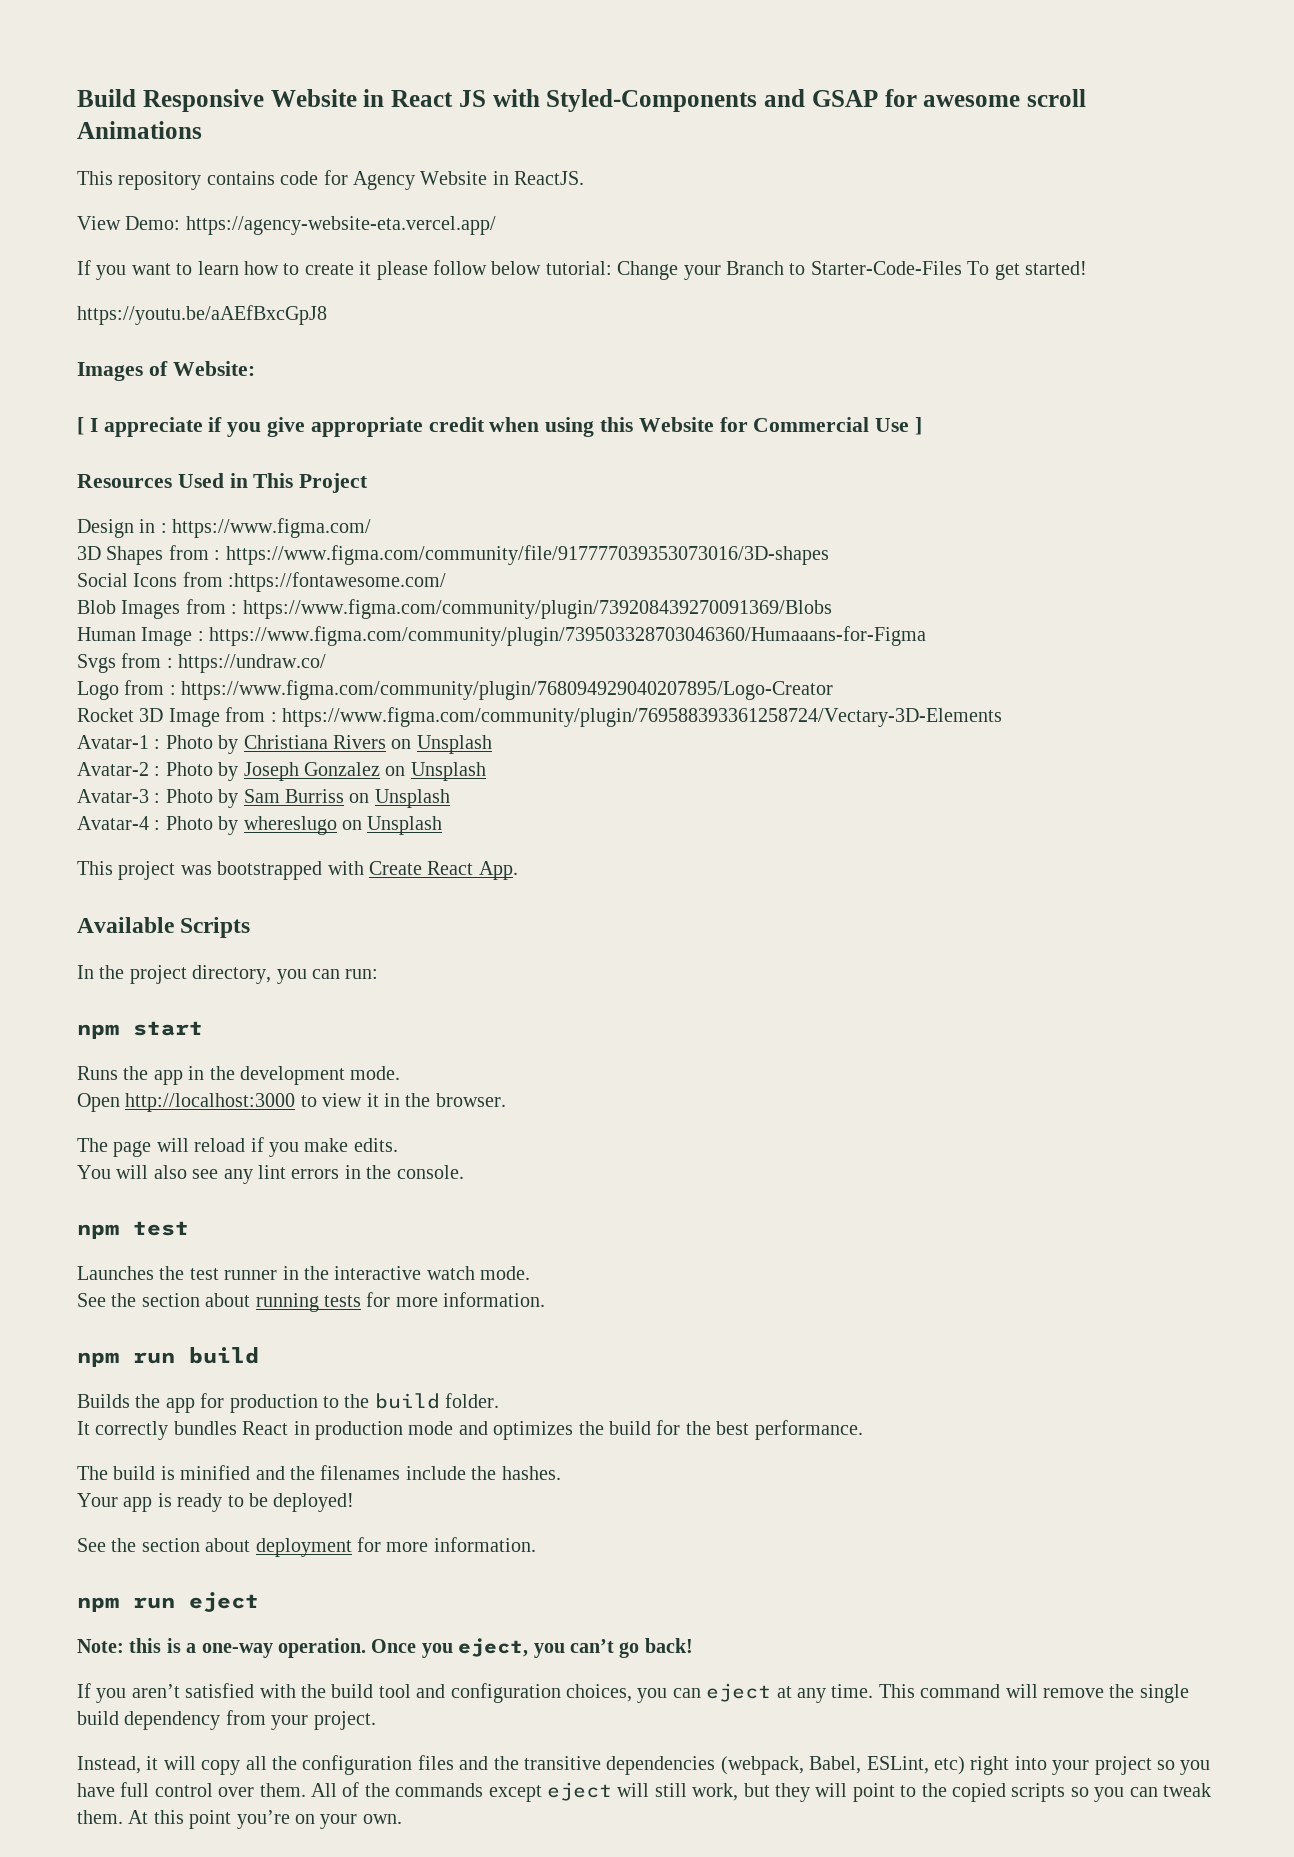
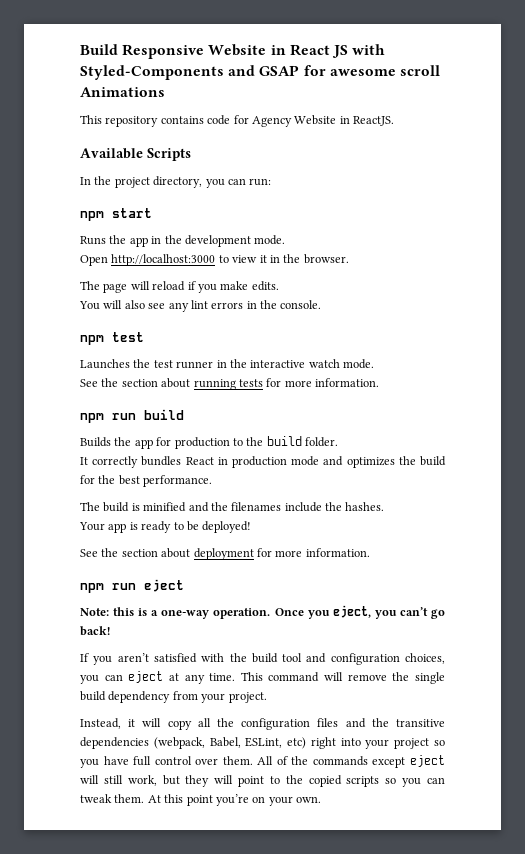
- View Demo: https://agency-website-eta.vercel.app/
- If you want to learn how to create it please follow below tutorial: Change your Branch to Starter-Code-Files To get started!
- https://youtu.be/aAEfBxcGpJ8
- Images of Website:
- [ I appreciate if you give appropriate credit when using this Website for Commercial Use ]
- Resources Used in This Project
- Design in : https://www.figma.com/
- 3D Shapes from : https://www.figma.com/community/file/917777039353073016/3D-shapes
- Social Icons from :https://fontawesome.com/
- Blob Images from : https://www.figma.com/community/plugin/739208439270091369/Blobs
- Human Image : https://www.figma.com/community/plugin/739503328703046360/Humaaans-for-Figma
- Svgs from : https://undraw.co/
- Logo from : https://www.figma.com/community/plugin/768094929040207895/Logo-Creator
- Rocket 3D Image from : https://www.figma.com/community/plugin/769588393361258724/Vectary-3D-Elements
- Avatar-1 : Photo by Christiana Rivers on Unsplash
- Avatar-2 : Photo by Joseph Gonzalez on Unsplash
- Avatar-3 : Photo by Sam Burriss on Unsplash
- Avatar-4 : Photo by whereslugo on Unsplash
- This project was bootstrapped with Create React App.

